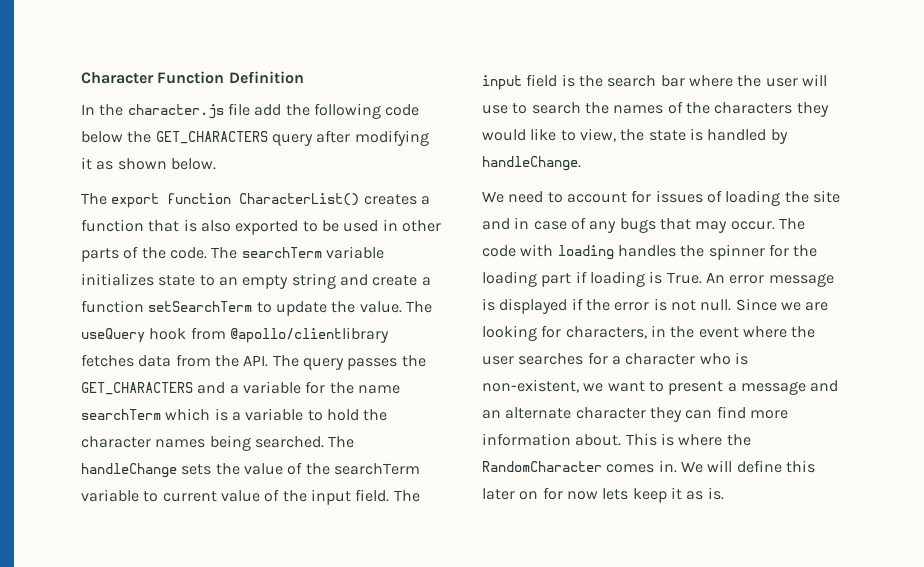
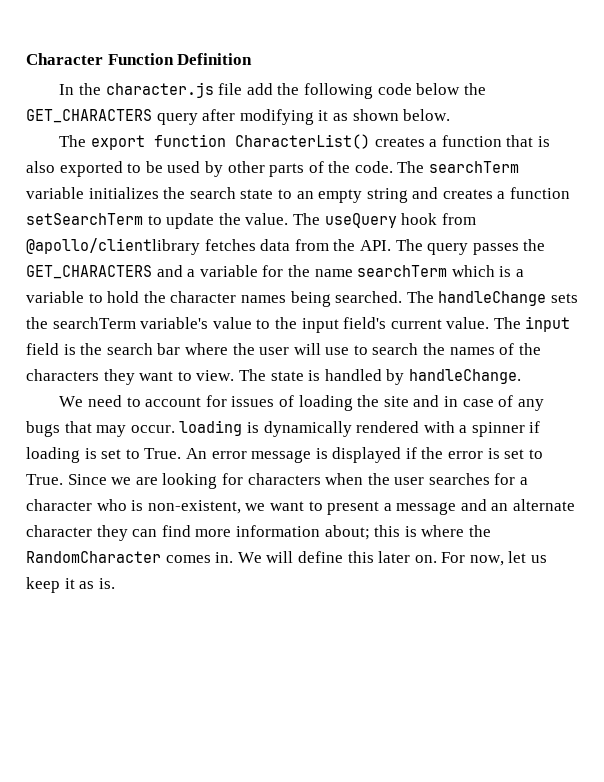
- The export function CharacterList() creates a function that is also exported to be used in other parts of the code.
+ The export function CharacterList() creates a function that is also exported to be used by other parts of the code.
- The searchTerm variable initializes state to an empty string and create a function setSearchTerm to update the value.
+ The searchTerm variable initializes the search state to an empty string and creates a function setSearchTerm to update the value.
- The handleChange sets the value of the searchTerm variable to current value of the input field.
+ The handleChange sets the searchTerm variable's value to the input field's current value.
- The input field is the search bar where the user will use to search the names of the characters they would like to view, the state is handled by handleChange.
+ The input field is the search bar where the user will use to search the names of the characters they want to view. The state is handled by handleChange.
- We need to account for issues of loading the site and in case of any bugs that may occur. The code with loading handles the spinner for the loading part if loading is True.
+ We need to account for issues of loading the site and in case of any bugs that may occur. loading is dynamically rendered with a spinner if loading is set to True.
- An error message is displayed if the error is not null.
+ An error message is displayed if the error is set to True.
- Since we are looking for characters, in the event where the user searches for a character who is non-existent, we want to present a message and an alternate character they can find more information about. This is where the RandomCharacter comes in.
+ Since we are looking for characters when the user searches for a character who is non-existent, we want to present a message and an alternate character they can find more information about; this is where the RandomCharacter comes in.
- We will define this later on for now lets keep it as is.
+ We will define this later on. For now, let us keep it as is.

